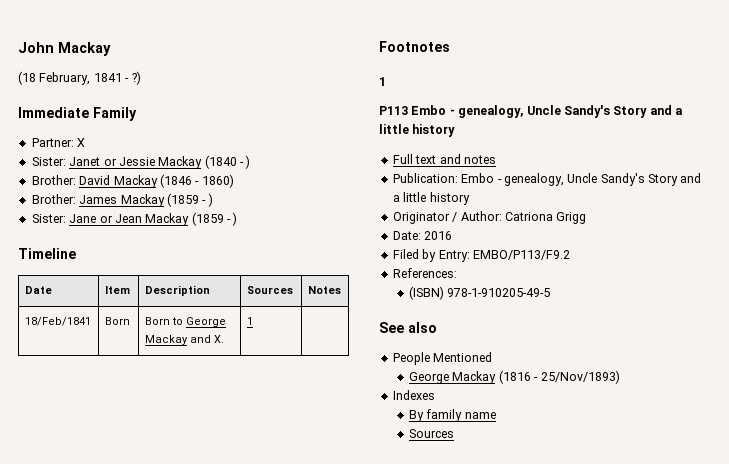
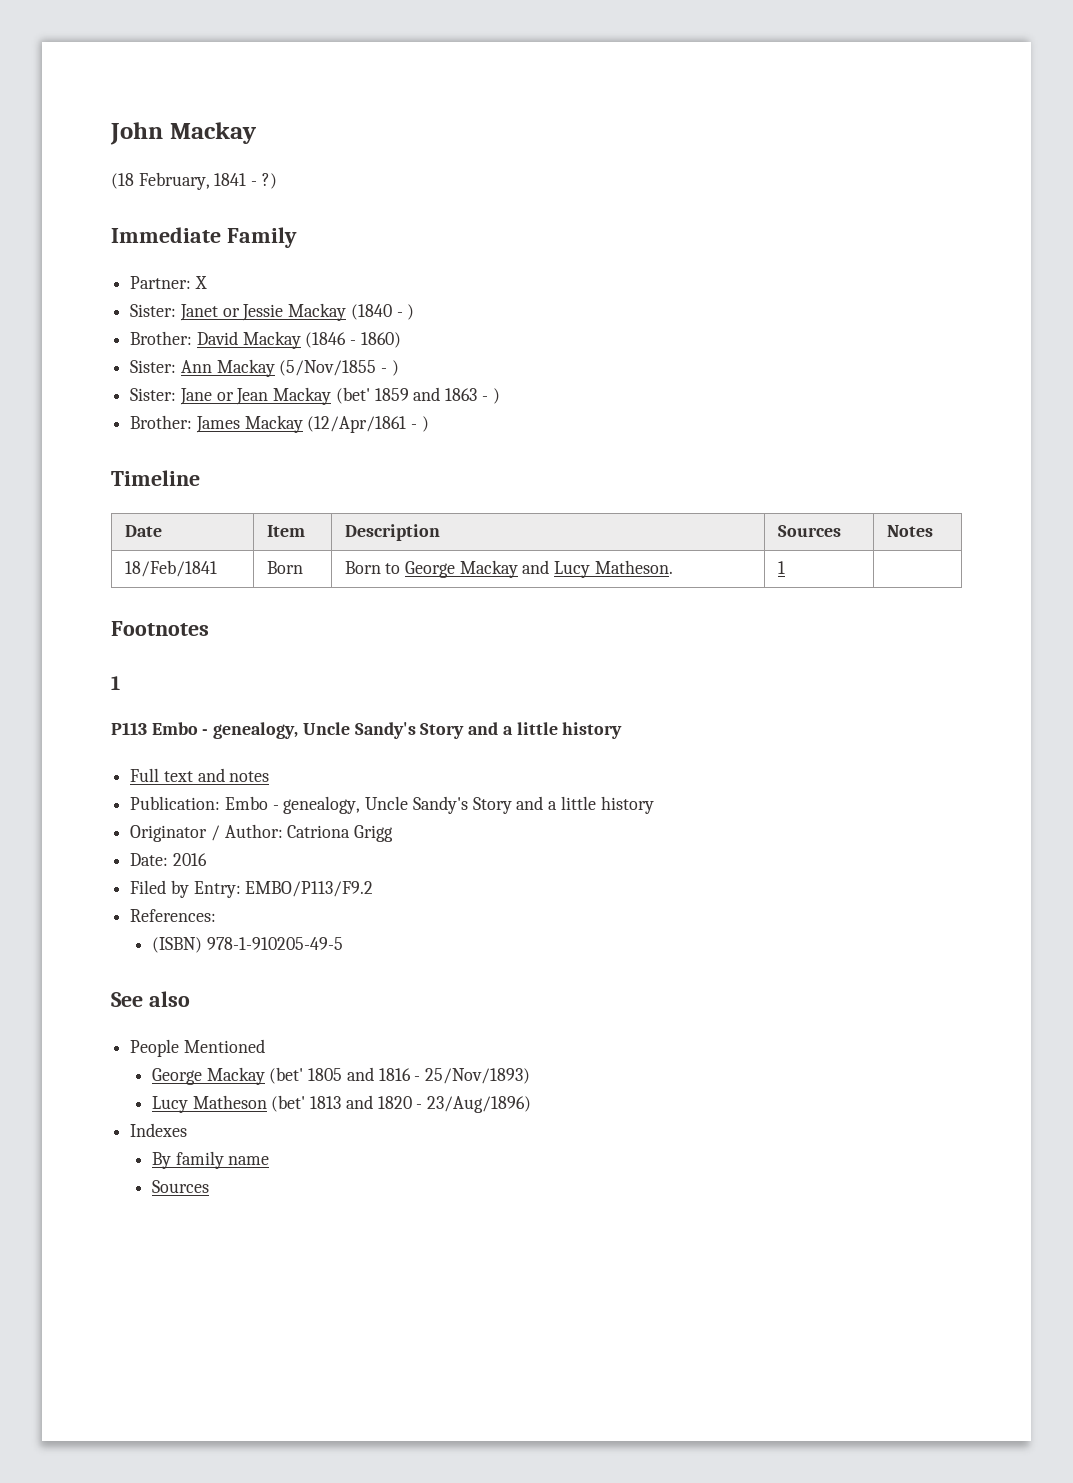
- Brother: James Mackay (1859 - )
+ Sister: Ann Mackay (5/Nov/1855 - )
- Sister: Jane or Jean Mackay (1859 - )
+ Sister: Jane or Jean Mackay (bet' 1859 and 1863 - )
+ Brother: James Mackay (12/Apr/1861 - )
- 18/Feb/1841 | Born | Born to George Mackay and X. | 1 |
+ 18/Feb/1841 | Born | Born to George Mackay and Lucy Matheson. | 1 |
- George Mackay (1816 - 25/Nov/1893)
+ George Mackay (bet' 1805 and 1816 - 25/Nov/1893)
+ Lucy Matheson (bet' 1813 and 1820 - 23/Aug/1896)

